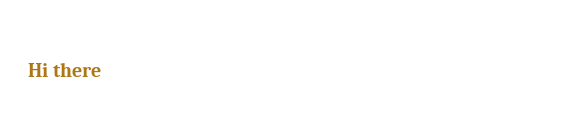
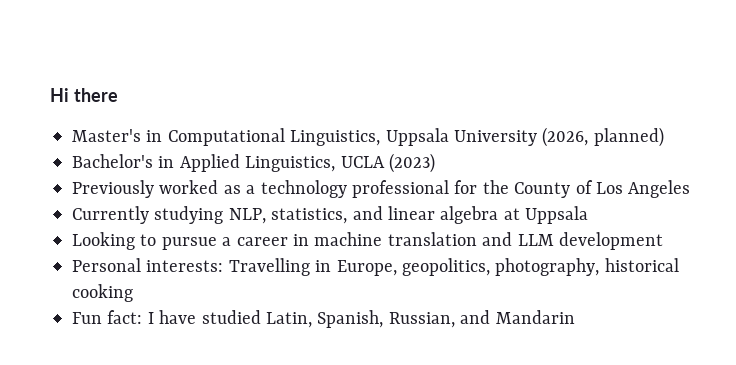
+ Master's in Computational Linguistics, Uppsala University (2026, planned)
+ Bachelor's in Applied Linguistics, UCLA (2023)
+ Previously worked as a technology professional for the County of Los Angeles
+ Currently studying NLP, statistics, and linear algebra at Uppsala
+ Looking to pursue a career in machine translation and LLM development
+ Personal interests: Travelling in Europe, geopolitics, photography, historical cooking
+ Fun fact: I have studied Latin, Spanish, Russian, and Mandarin

